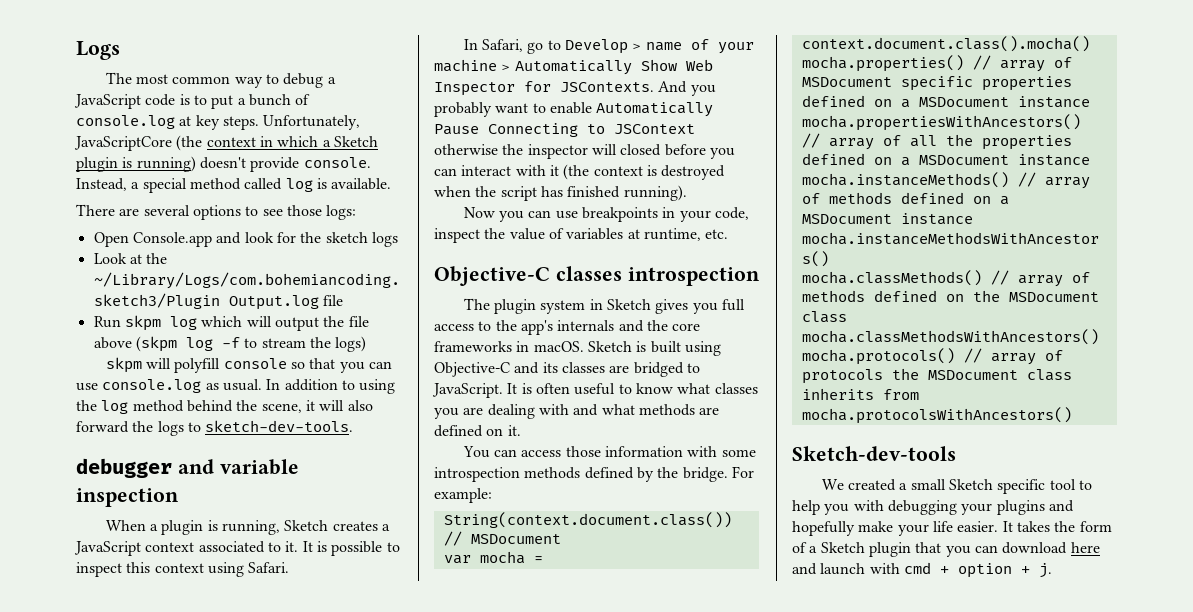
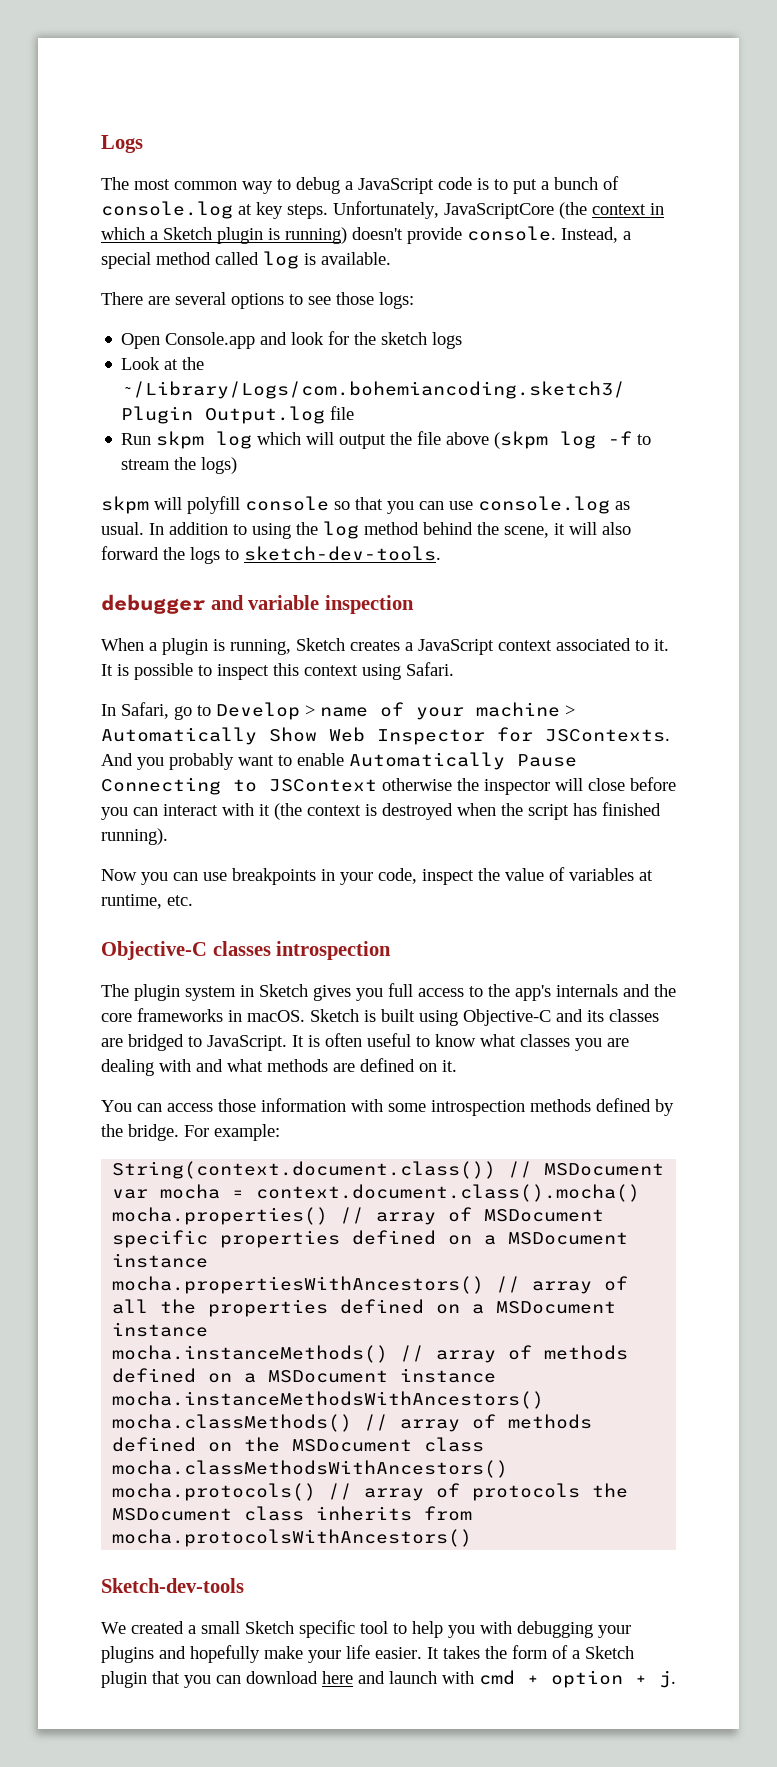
- And you probably want to enable Automatically Pause Connecting to JSContext otherwise the inspector will closed before you can interact with it (the context is destroyed when the script has finished running).
+ And you probably want to enable Automatically Pause Connecting to JSContext otherwise the inspector will close before you can interact with it (the context is destroyed when the script has finished running).

